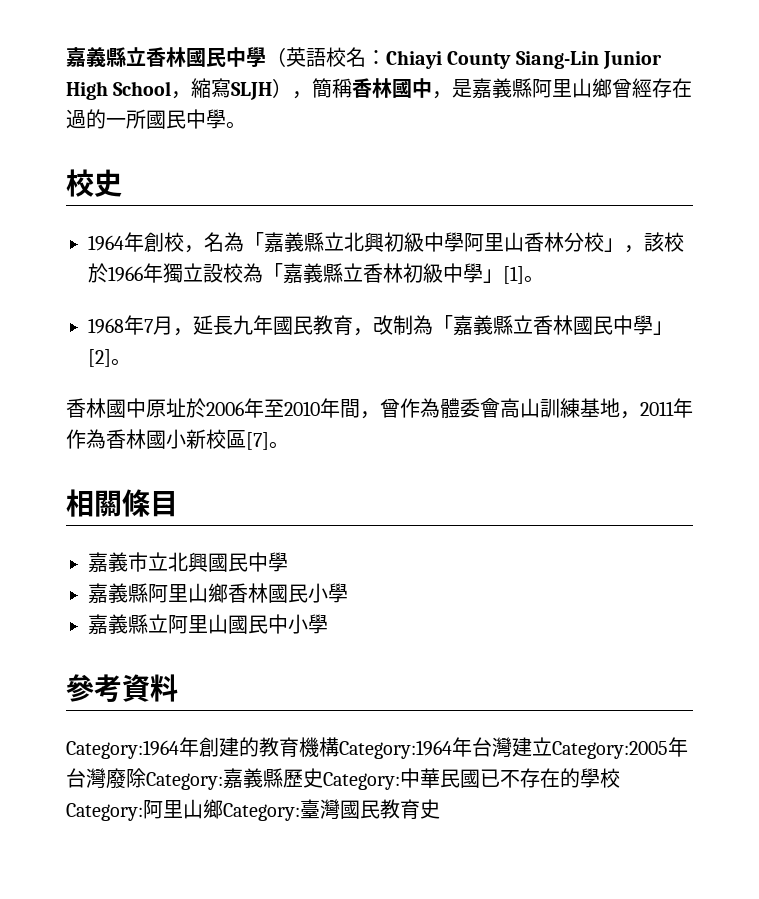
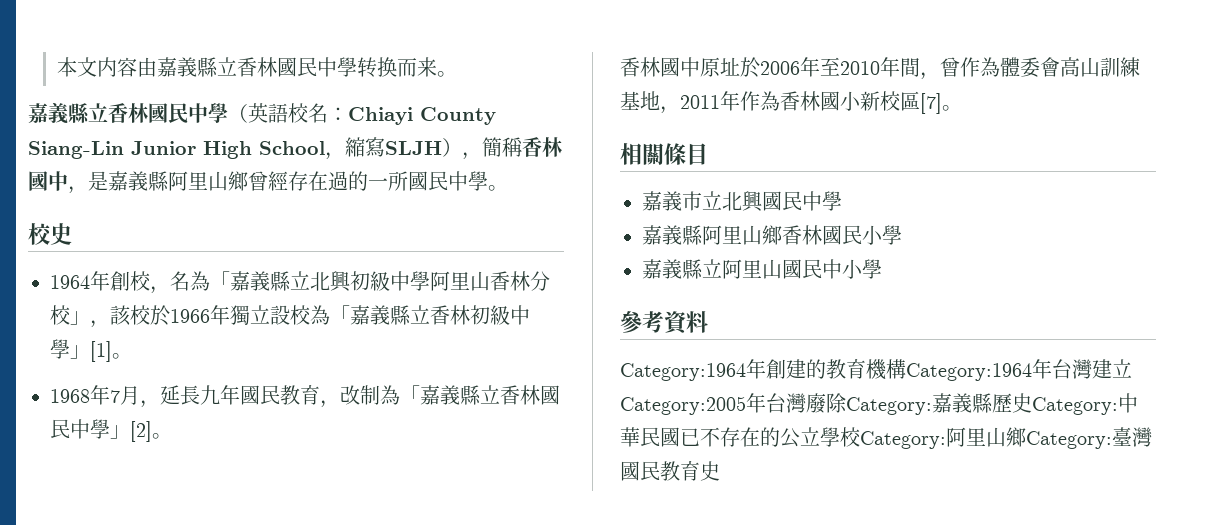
+ 本文内容由嘉義縣立香林國民中學转换而来。
- Category:1964年創建的教育機構Category:1964年台灣建立Category:2005年台灣廢除Category:嘉義縣歷史Category:中華民國已不存在的學校Category:阿里山鄉Category:臺灣國民教育史
+ Category:1964年創建的教育機構Category:1964年台灣建立Category:2005年台灣廢除Category:嘉義縣歷史Category:中華民國已不存在的公立學校Category:阿里山鄉Category:臺灣國民教育史

